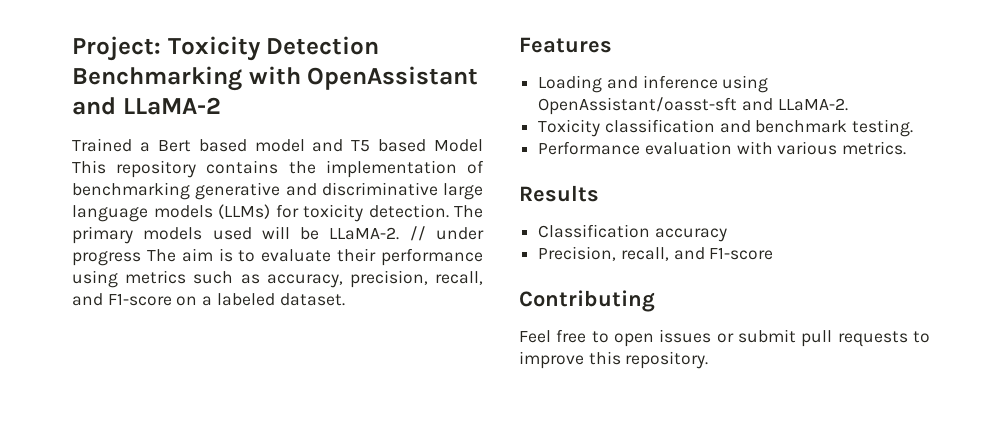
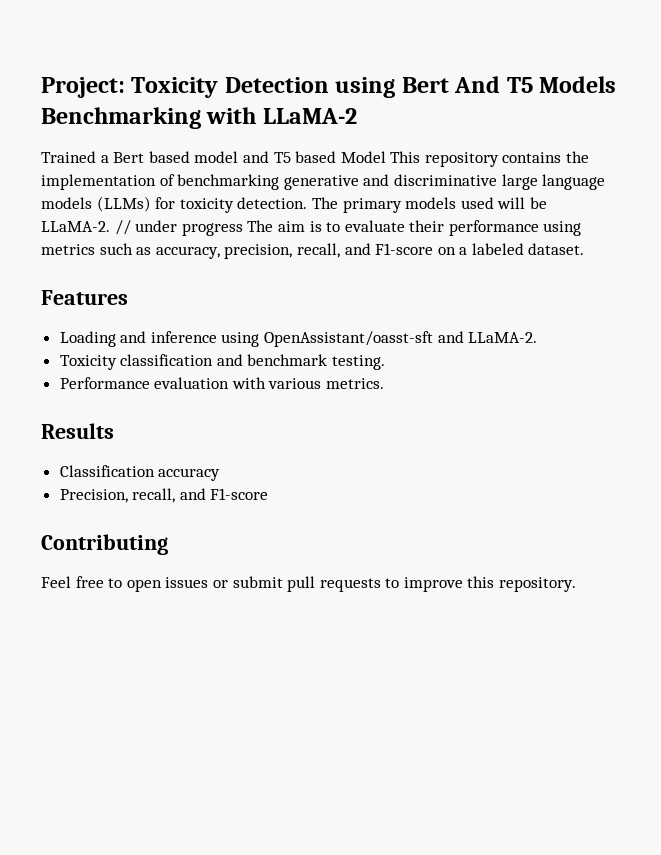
- Project: Toxicity Detection Benchmarking with OpenAssistant and LLaMA-2
+ Project: Toxicity Detection using Bert And T5 Models Benchmarking with LLaMA-2

